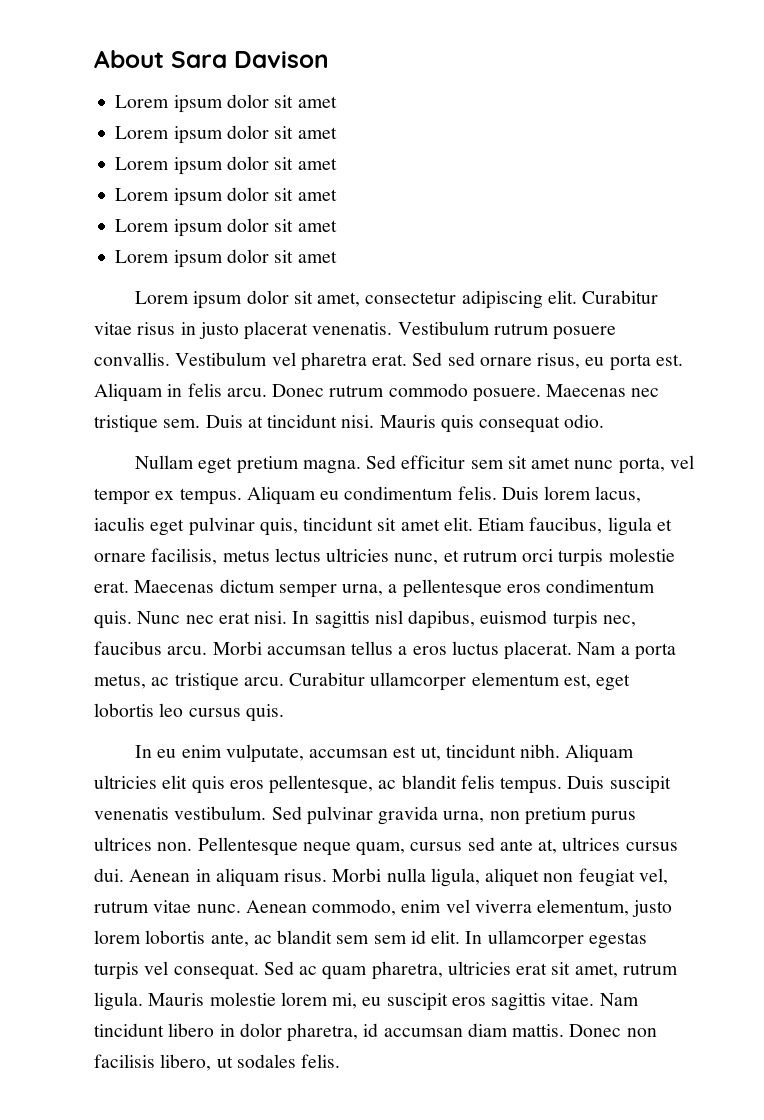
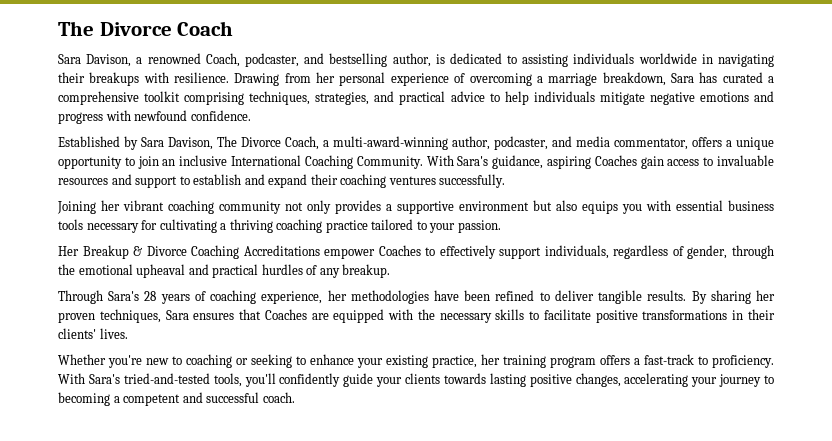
- About Sara Davison
- Lorem ipsum dolor sit amet
- Lorem ipsum dolor sit amet
- Lorem ipsum dolor sit amet
- Lorem ipsum dolor sit amet
- Lorem ipsum dolor sit amet
- Lorem ipsum dolor sit amet
- Lorem ipsum dolor sit amet, consectetur adipiscing elit. Curabitur vitae risus in justo placerat venenatis. Vestibulum rutrum posuere convallis. Vestibulum vel pharetra erat. Sed sed ornare risus, eu porta est. Aliquam in felis arcu. Donec rutrum commodo posuere. Maecenas nec tristique sem. Duis at tincidunt nisi. Mauris quis consequat odio.
- Nullam eget pretium magna. Sed efficitur sem sit amet nunc porta, vel tempor ex tempus. Aliquam eu condimentum felis. Duis lorem lacus, iaculis eget pulvinar quis, tincidunt sit amet elit. Etiam faucibus, ligula et ornare facilisis, metus lectus ultricies nunc, et rutrum orci turpis molestie erat. Maecenas dictum semper urna, a pellentesque eros condimentum quis. Nunc nec erat nisi. In sagittis nisl dapibus, euismod turpis nec, faucibus arcu. Morbi accumsan tellus a eros luctus placerat. Nam a porta metus, ac tristique arcu. Curabitur ullamcorper elementum est, eget lobortis leo cursus quis.
- In eu enim vulputate, accumsan est ut, tincidunt nibh. Aliquam ultricies elit quis eros pellentesque, ac blandit felis tempus. Duis suscipit venenatis vestibulum. Sed pulvinar gravida urna, non pretium purus ultrices non. Pellentesque neque quam, cursus sed ante at, ultrices cursus dui. Aenean in aliquam risus. Morbi nulla ligula, aliquet non feugiat vel, rutrum vitae nunc. Aenean commodo, enim vel viverra elementum, justo lorem lobortis ante, ac blandit sem sem id elit. In ullamcorper egestas turpis vel consequat. Sed ac quam pharetra, ultricies erat sit amet, rutrum ligula. Mauris molestie lorem mi, eu suscipit eros sagittis vitae. Nam tincidunt libero in dolor pharetra, id accumsan diam mattis. Donec non facilisis libero, ut sodales felis.
+ The Divorce Coach
+ Sara Davison, a renowned Coach, podcaster, and bestselling author, is dedicated to assisting individuals worldwide in navigating their breakups with resilience. Drawing from her personal experience of overcoming a marriage breakdown, Sara has curated a comprehensive toolkit comprising techniques, strategies, and practical advice to help individuals mitigate negative emotions and progress with newfound confidence.
+ Established by Sara Davison, The Divorce Coach, a multi-award-winning author, podcaster, and media commentator, offers a unique opportunity to join an inclusive International Coaching Community. With Sara's guidance, aspiring Coaches gain access to invaluable resources and support to establish and expand their coaching ventures successfully.
+ Joining her vibrant coaching community not only provides a supportive environment but also equips you with essential business tools necessary for cultivating a thriving coaching practice tailored to your passion.
+ Her Breakup & Divorce Coaching Accreditations empower Coaches to effectively support individuals, regardless of gender, through the emotional upheaval and practical hurdles of any breakup.
+ Through Sara's 28 years of coaching experience, her methodologies have been refined to deliver tangible results. By sharing her proven techniques, Sara ensures that Coaches are equipped with the necessary skills to facilitate positive transformations in their clients' lives.
+ Whether you're new to coaching or seeking to enhance your existing practice, her training program offers a fast-track to proficiency. With Sara's tried-and-tested tools, you'll confidently guide your clients towards lasting positive changes, accelerating your journey to becoming a competent and successful coach.

